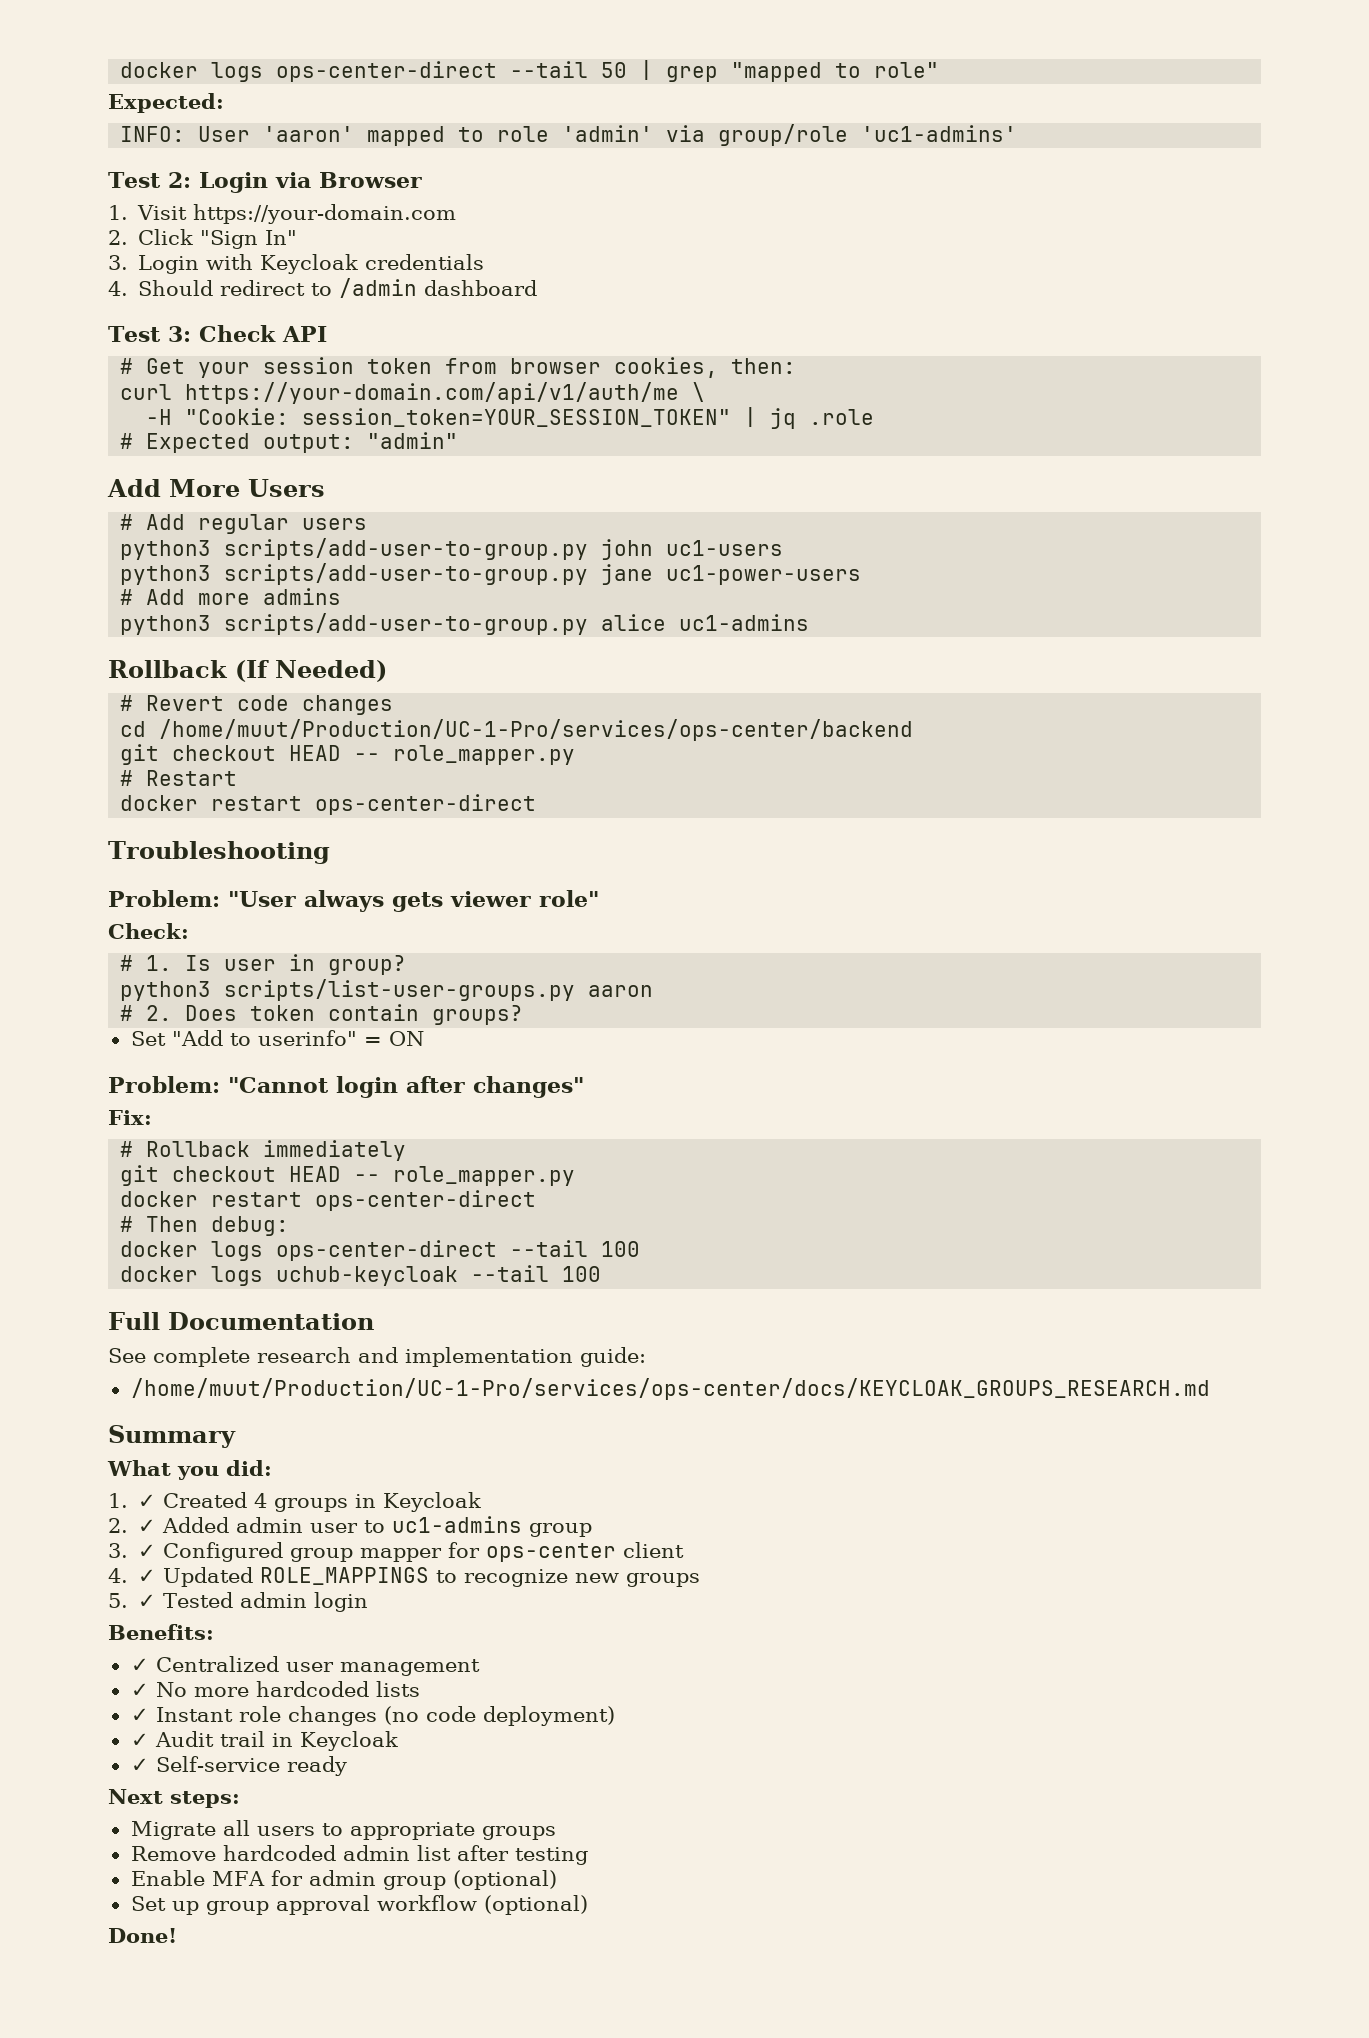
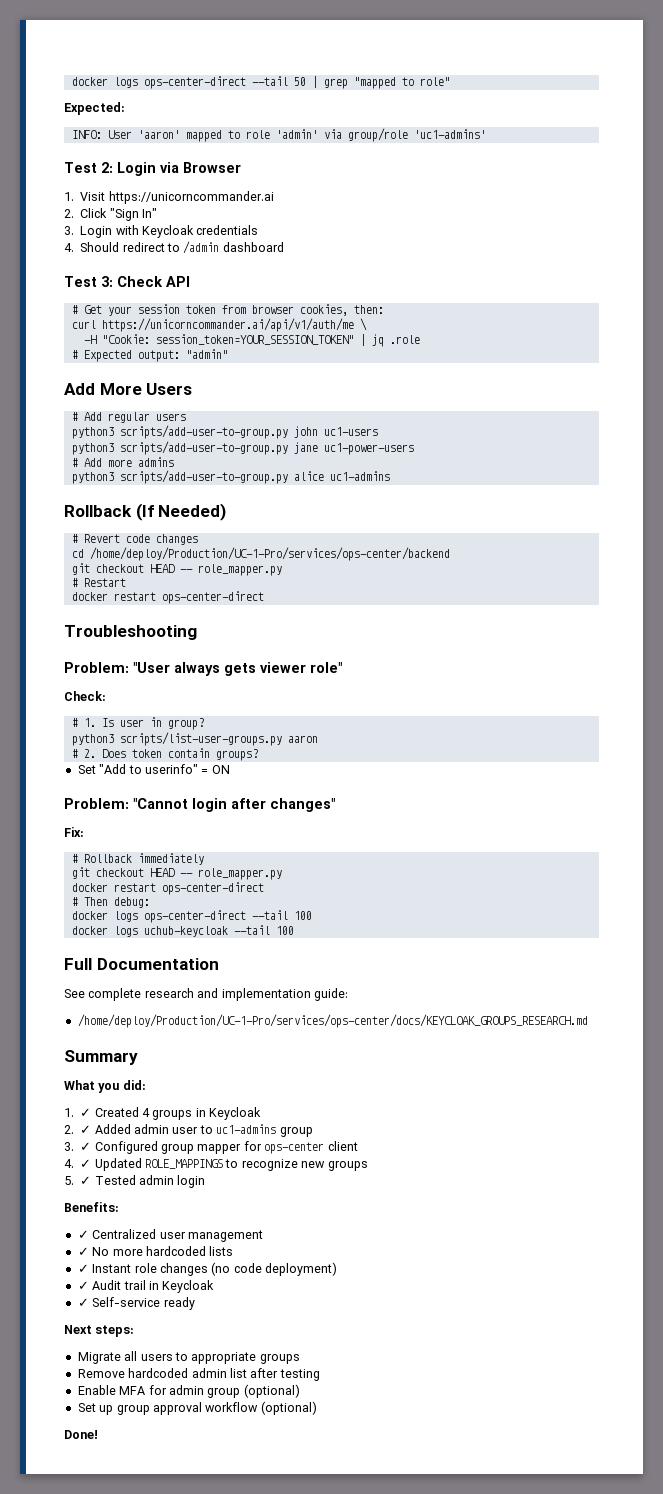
- 1. Visit https://your-domain.com
+ 1. Visit https://unicorncommander.ai
- curl https://your-domain.com/api/v1/auth/me \
+ curl https://unicorncommander.ai/api/v1/auth/me \
- cd /home/muut/Production/UC-1-Pro/services/ops-center/backend
+ cd /home/deploy/Production/UC-1-Pro/services/ops-center/backend
- /home/muut/Production/UC-1-Pro/services/ops-center/docs/KEYCLOAK_GROUPS_RESEARCH.md
+ /home/deploy/Production/UC-1-Pro/services/ops-center/docs/KEYCLOAK_GROUPS_RESEARCH.md

